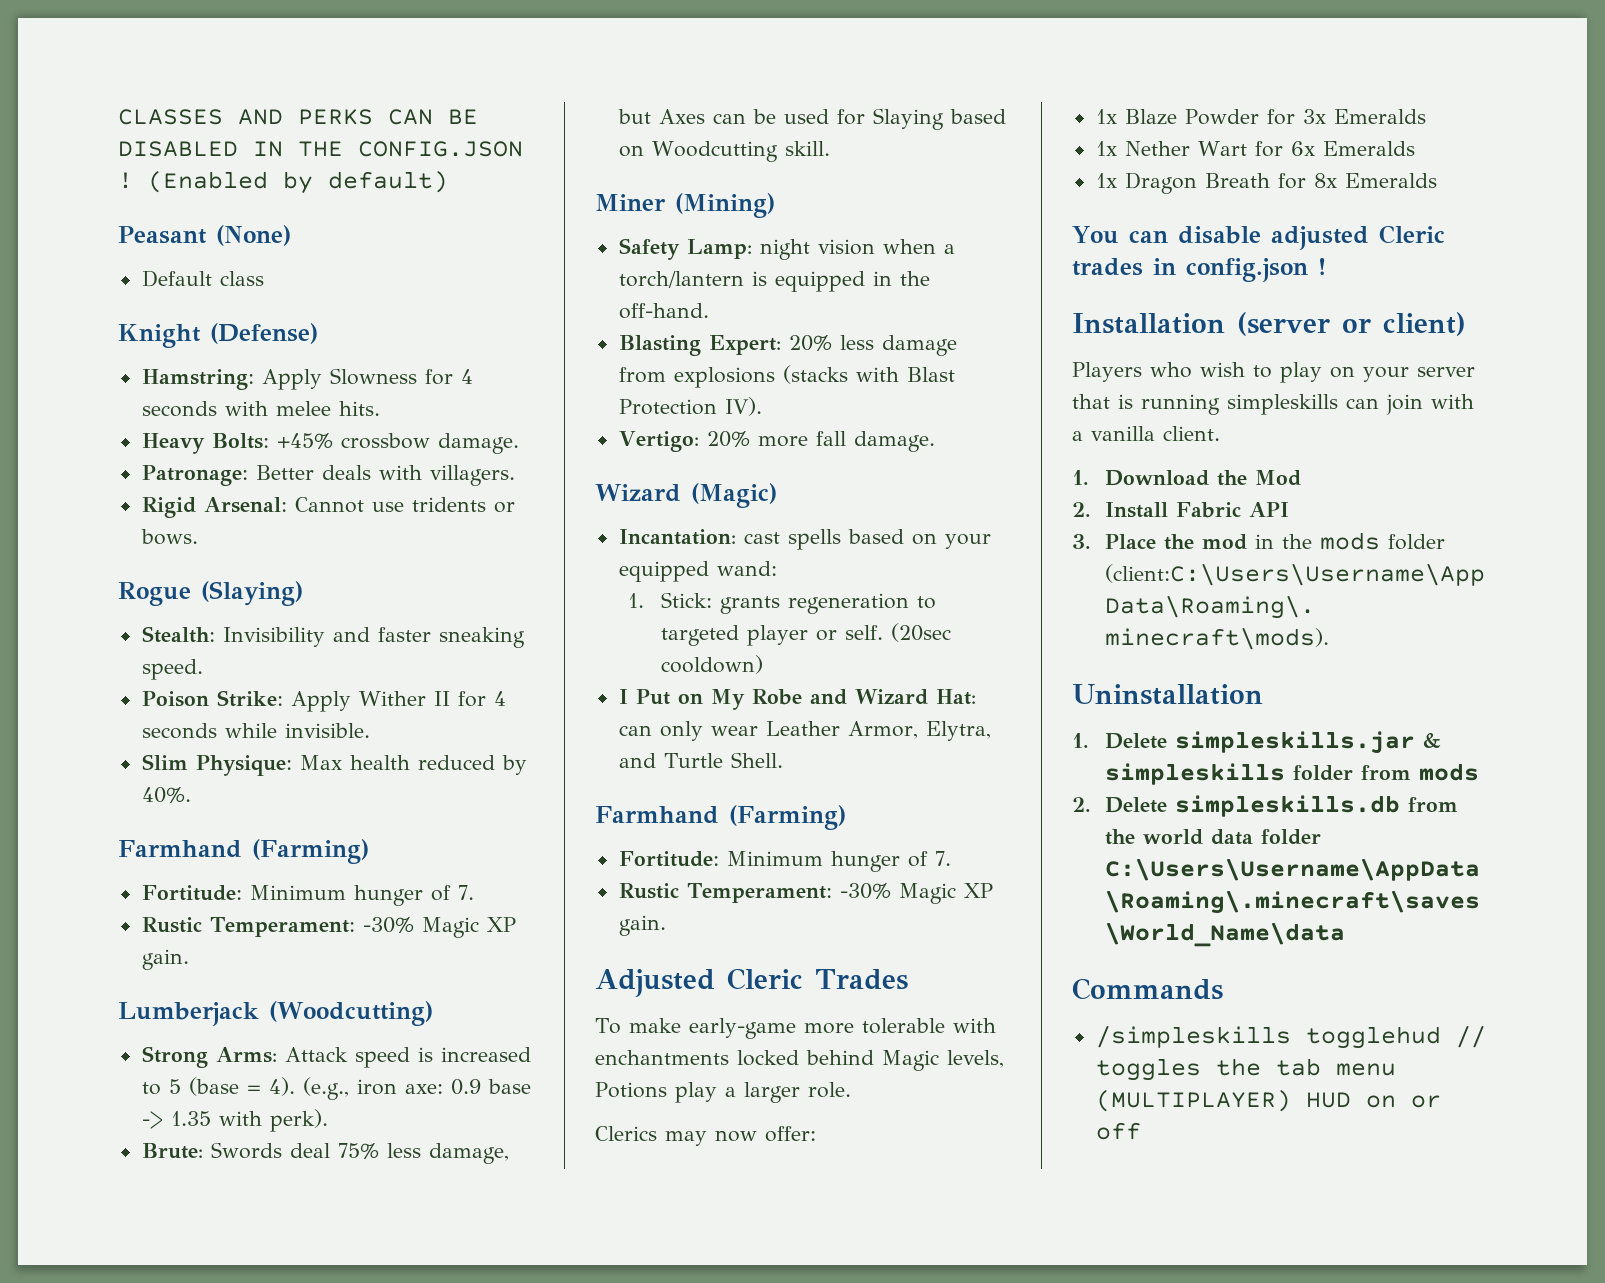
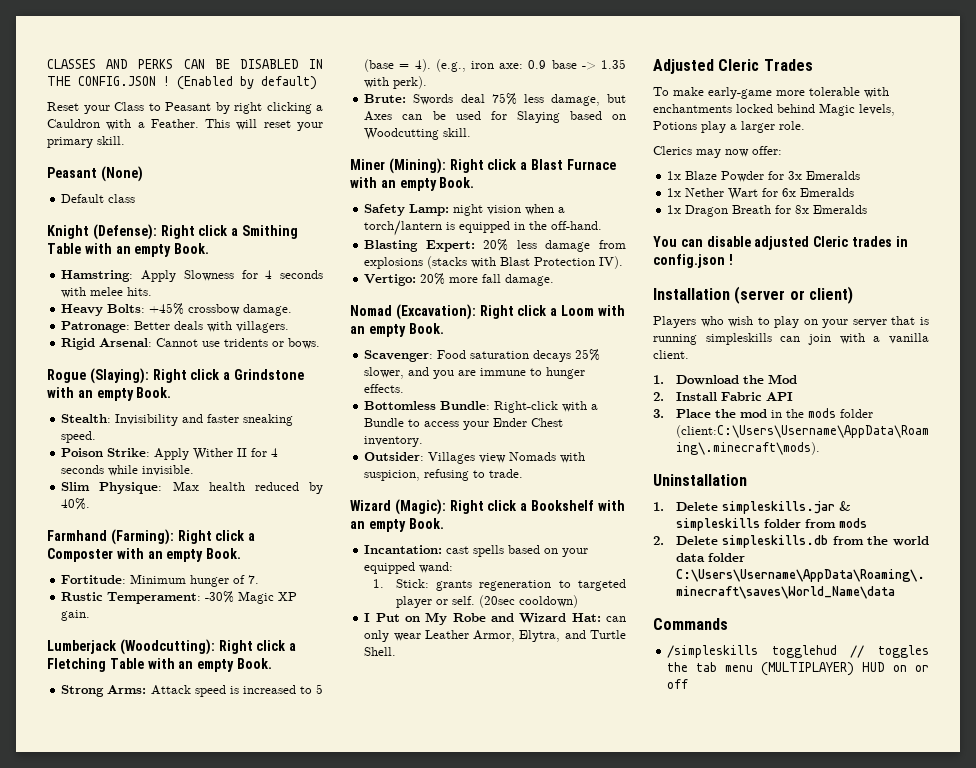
+ Reset your Class to Peasant by right clicking a Cauldron with a Feather. This will reset your primary skill.
- Knight (Defense)
+ Knight (Defense): Right click a Smithing Table with an empty Book.
- Rogue (Slaying)
+ Rogue (Slaying): Right click a Grindstone with an empty Book.
  Slim Physique: Max health reduced by 40%.
- Farmhand (Farming)
+ Farmhand (Farming): Right click a Composter with an empty Book.
- Lumberjack (Woodcutting)
+ Lumberjack (Woodcutting): Right click a Fletching Table with an empty Book.
- Miner (Mining)
+ Miner (Mining): Right click a Blast Furnace with an empty Book.
- Wizard (Magic)
+ Nomad (Excavation): Right click a Loom with an empty Book.
+ Scavenger: Food saturation decays 25% slower, and you are immune to hunger effects.
+ Bottomless Bundle: Right-click with a Bundle to access your Ender Chest inventory.
+ Outsider: Villages view Nomads with suspicion, refusing to trade.
+ Wizard (Magic): Right click a Bookshelf with an empty Book.
  I Put on My Robe and Wizard Hat: can only wear Leather Armor, Elytra, and Turtle Shell.
- Farmhand (Farming)
- Fortitude: Minimum hunger of 7.
- Rustic Temperament: -30% Magic XP gain.

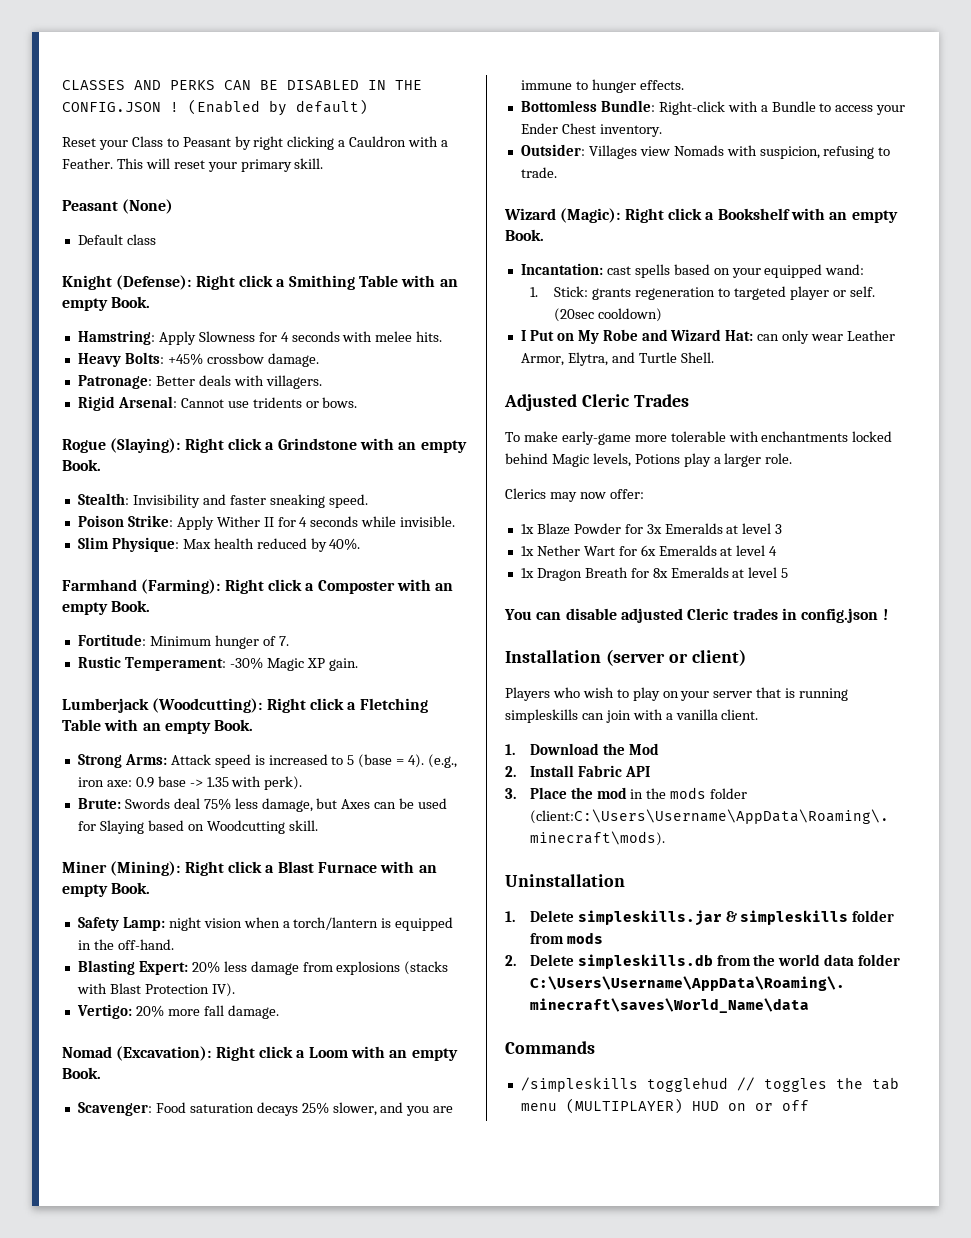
- 1x Blaze Powder for 3x Emeralds
+ 1x Blaze Powder for 3x Emeralds at level 3
- 1x Nether Wart for 6x Emeralds
+ 1x Nether Wart for 6x Emeralds at level 4
- 1x Dragon Breath for 8x Emeralds
+ 1x Dragon Breath for 8x Emeralds at level 5

